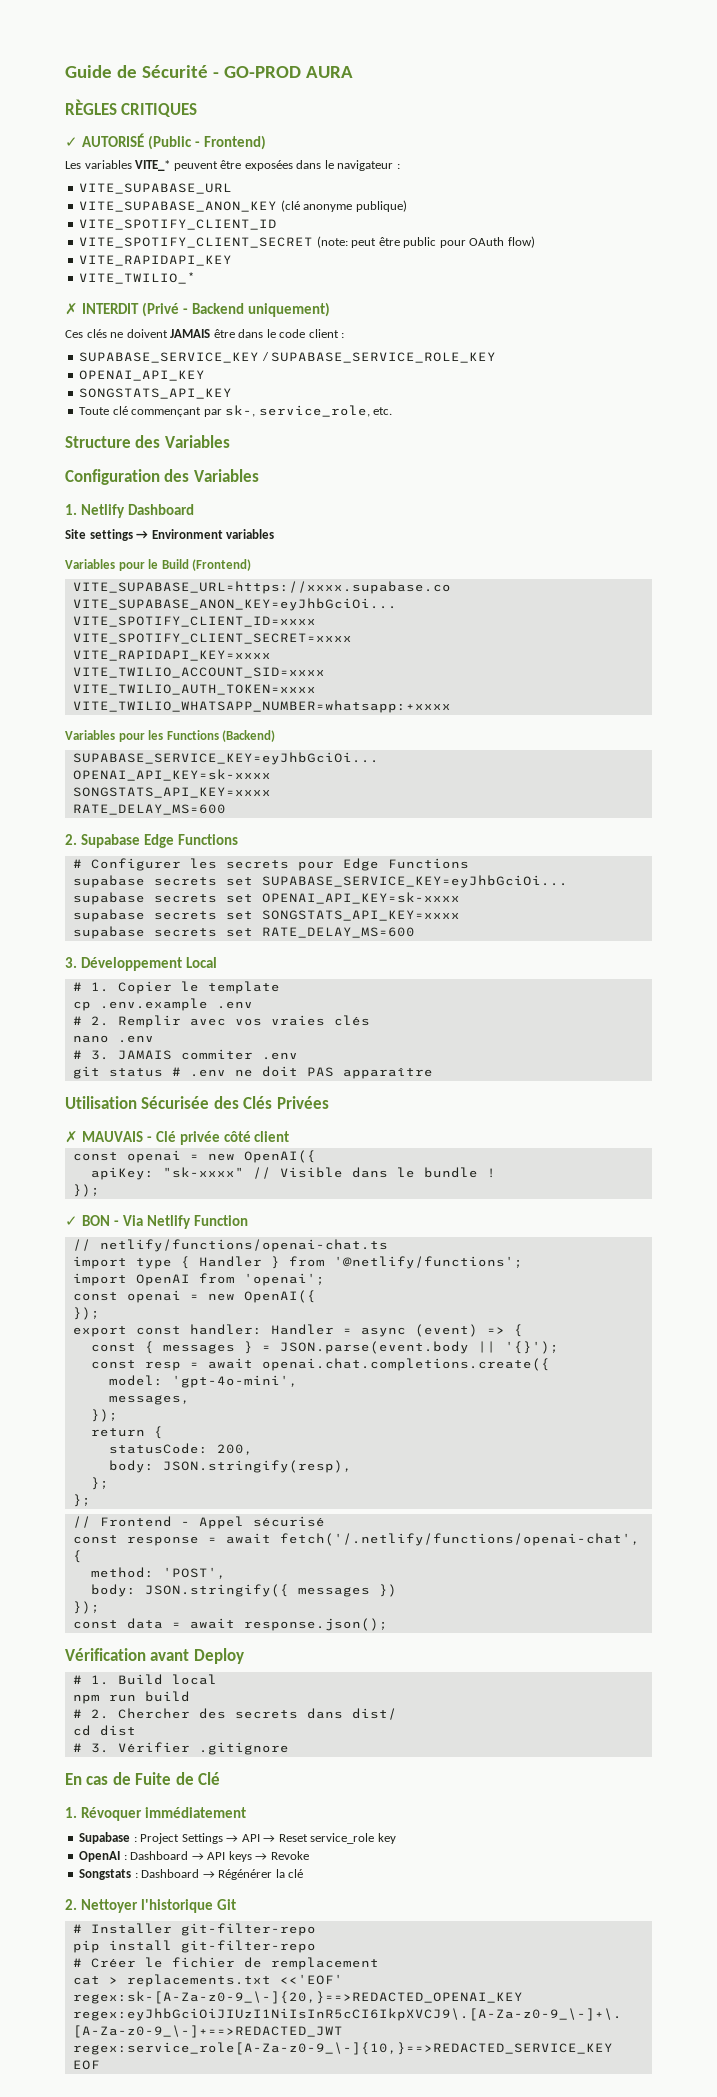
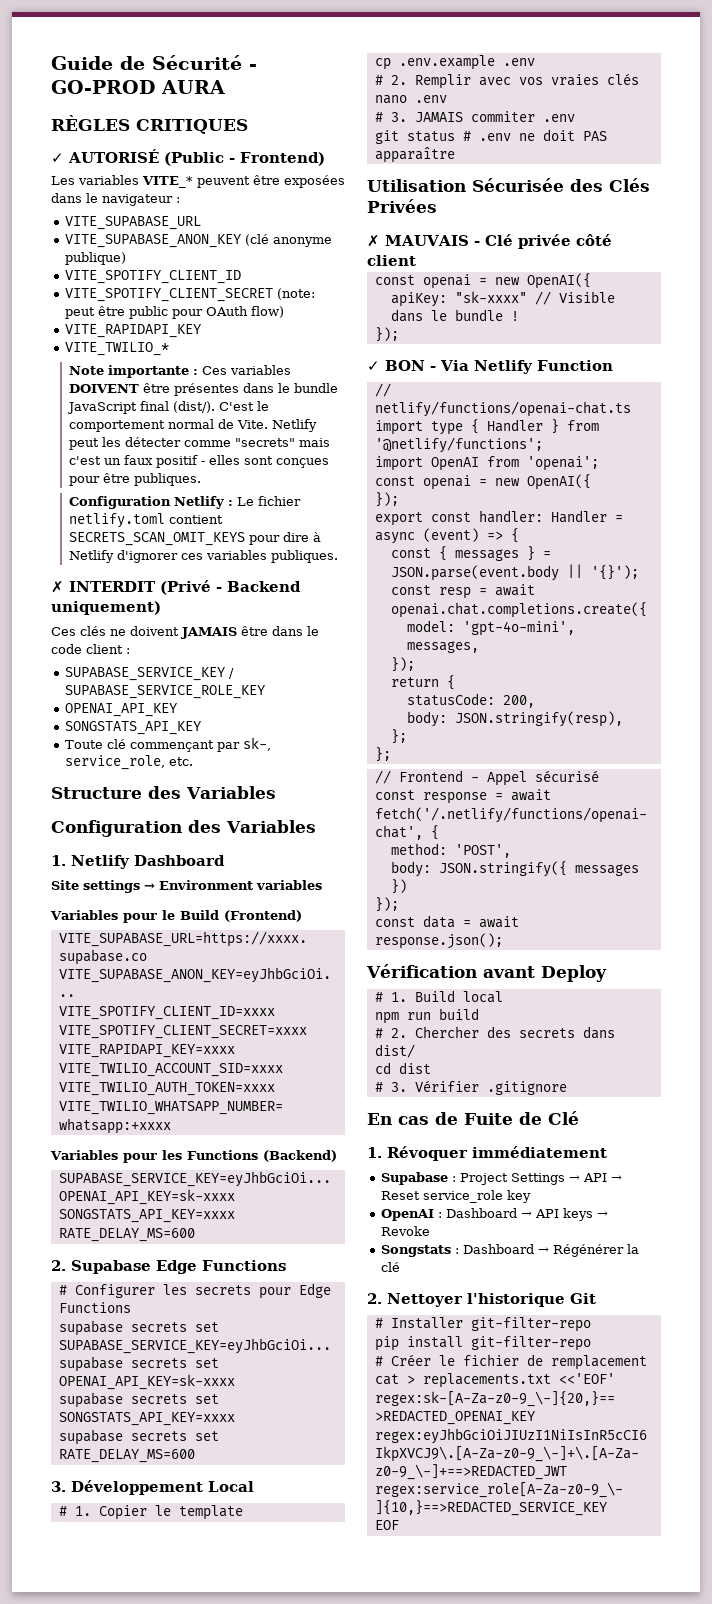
+ Note importante : Ces variables DOIVENT être présentes dans le bundle JavaScript final (dist/). C'est le comportement normal de Vite. Netlify peut les détecter comme "secrets" mais c'est un faux positif - elles sont conçues pour être publiques.
+ Configuration Netlify : Le fichier netlify.toml contient SECRETS_SCAN_OMIT_KEYS pour dire à Netlify d'ignorer ces variables publiques.

